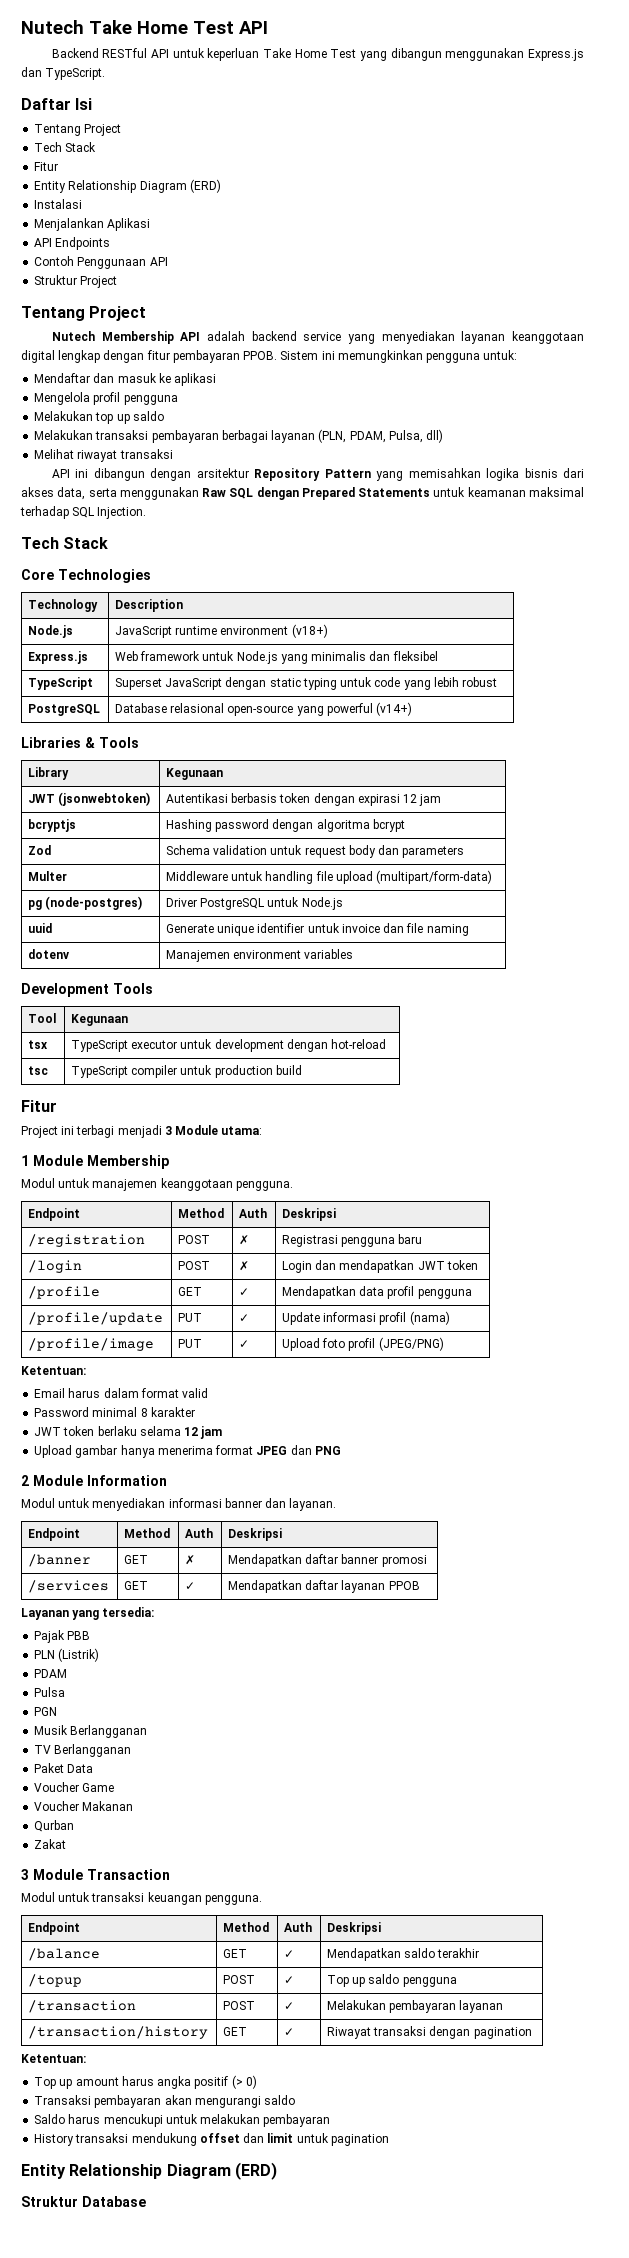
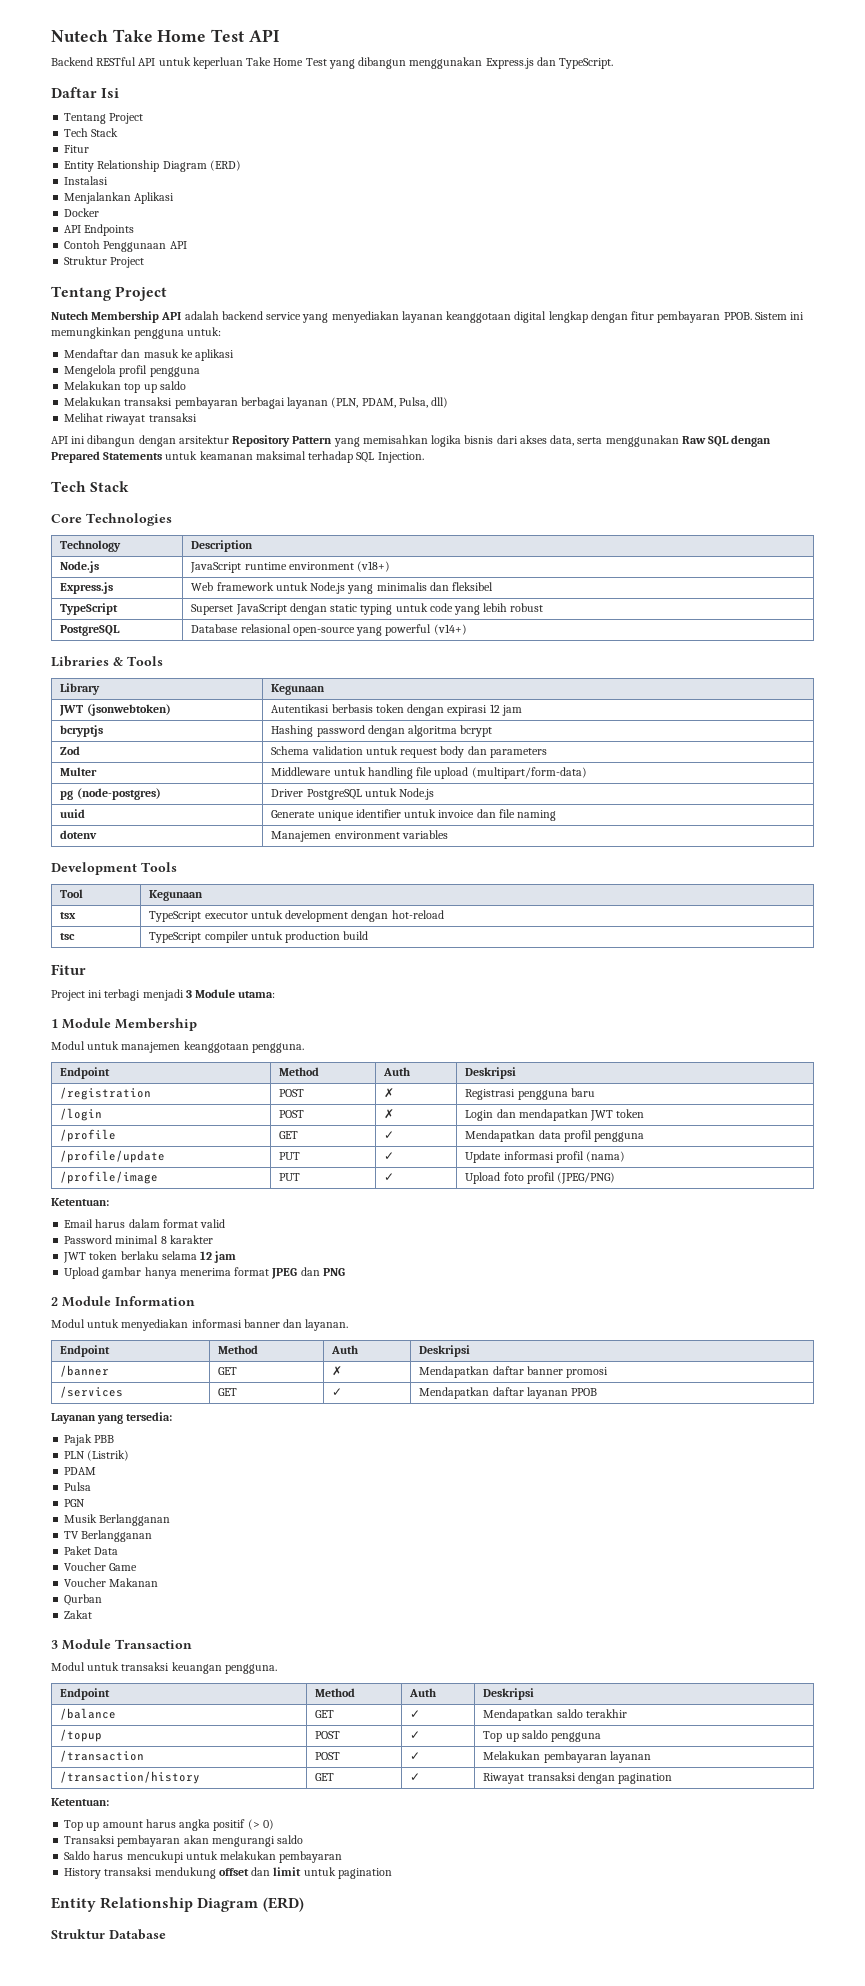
+ Docker

